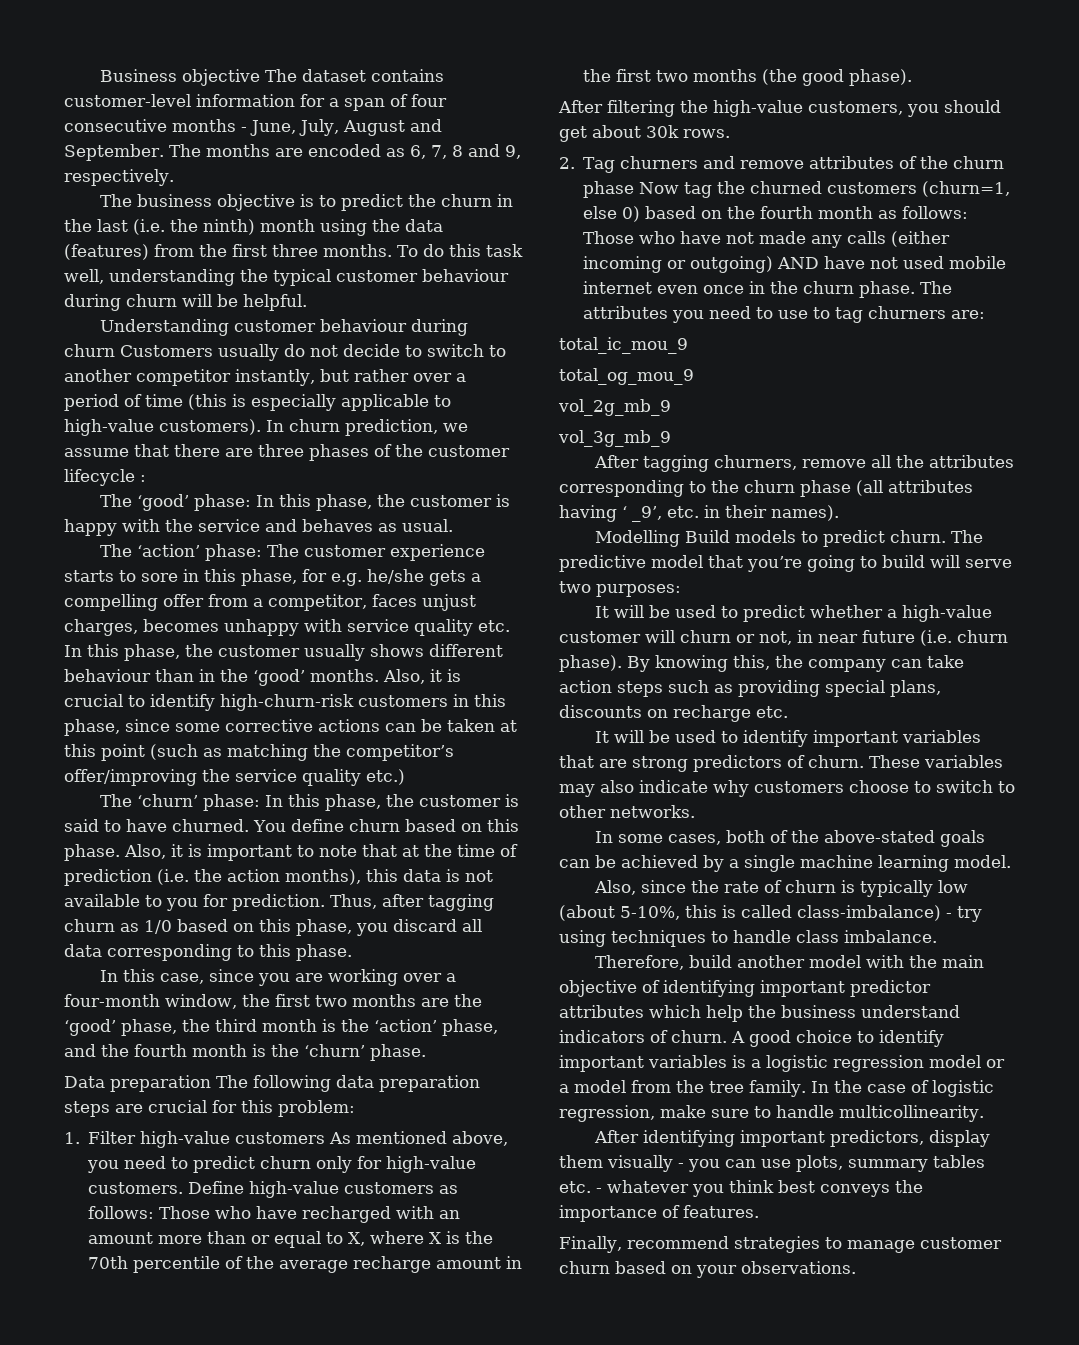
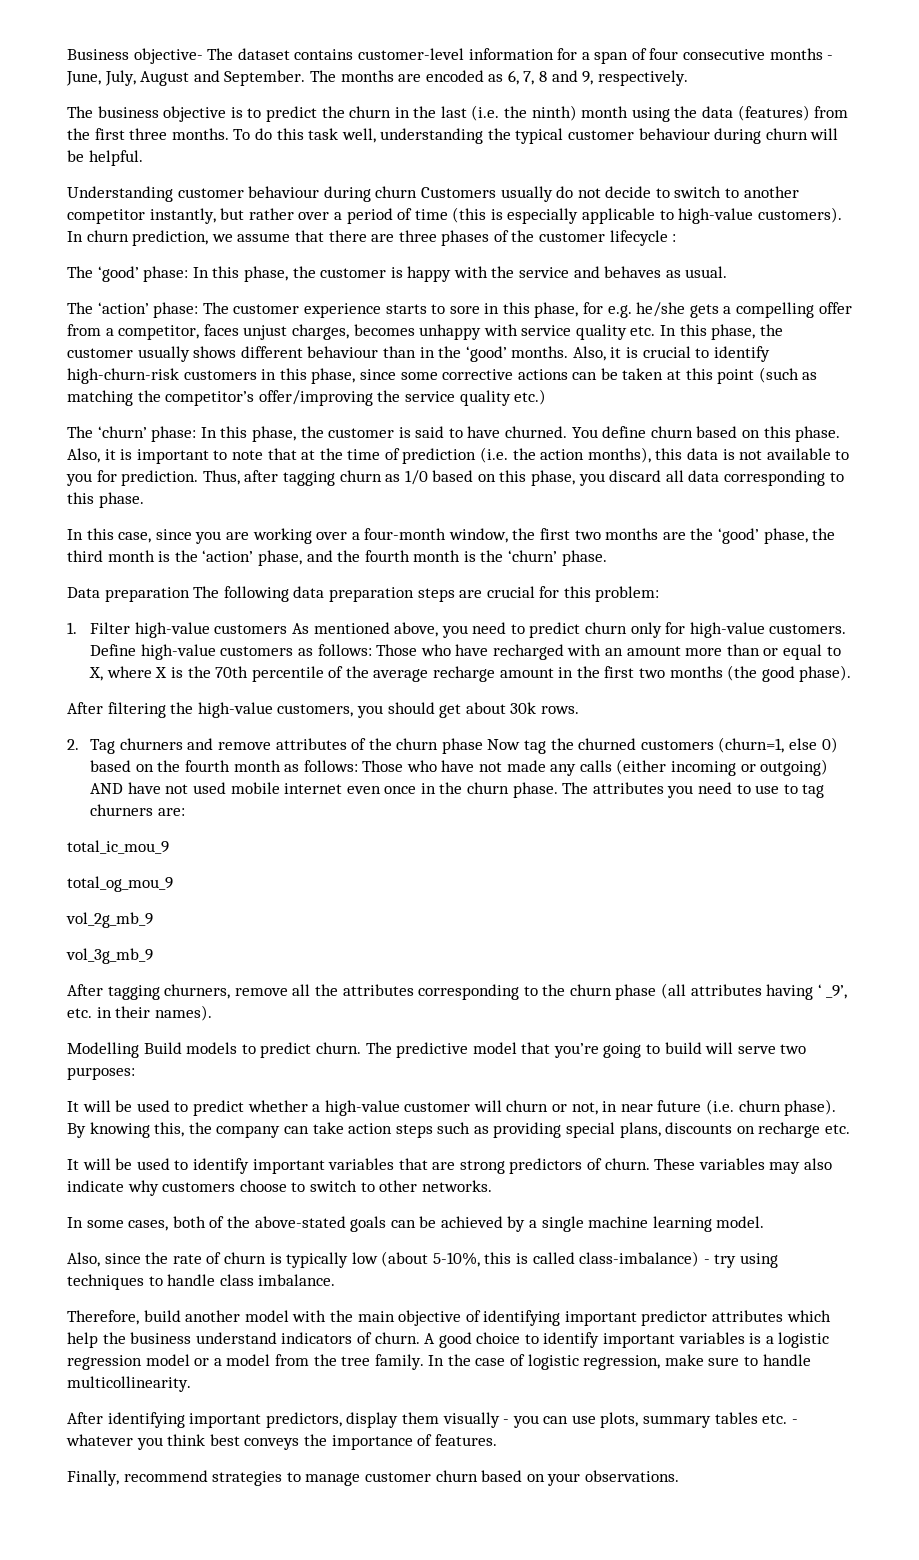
- Business objective The dataset contains customer-level information for a span of four consecutive months - June, July, August and September.
+ Business objective- The dataset contains customer-level information for a span of four consecutive months - June, July, August and September.

